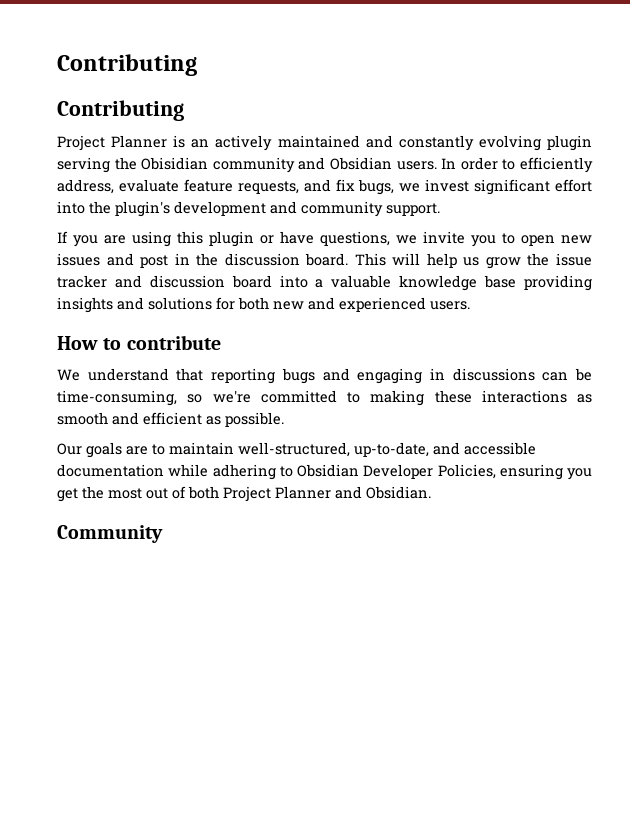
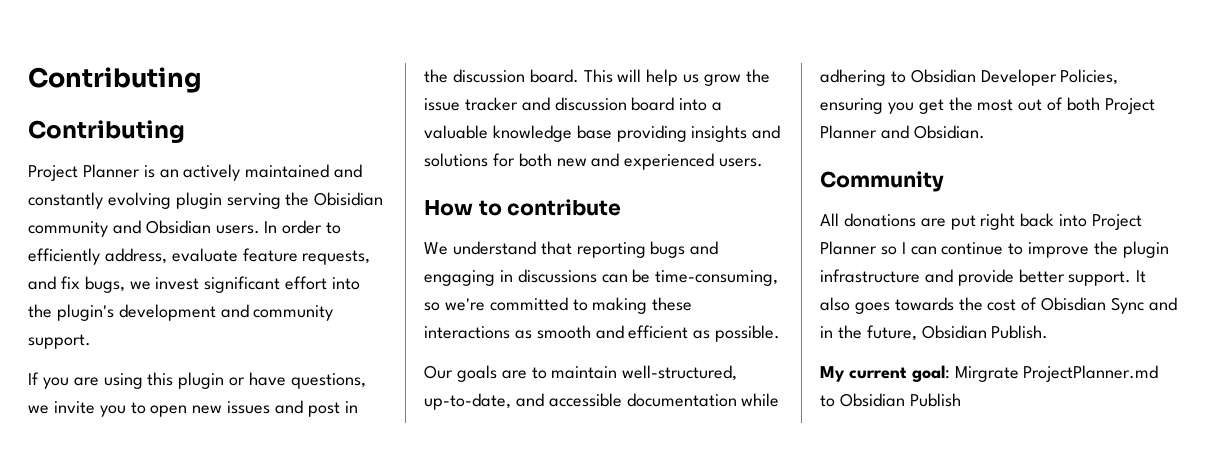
+ All donations are put right back into Project Planner so I can continue to improve the plugin infrastructure and provide better support. It also goes towards the cost of Obisdian Sync and in the future, Obsidian Publish.
+ My current goal: Mirgrate ProjectPlanner.md to Obsidian Publish

